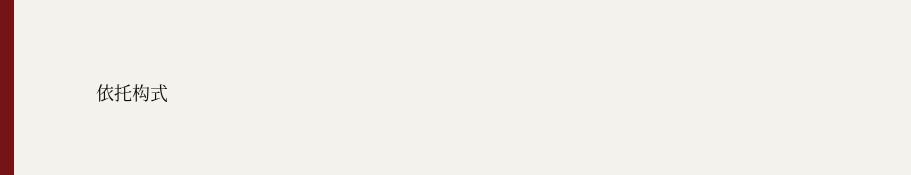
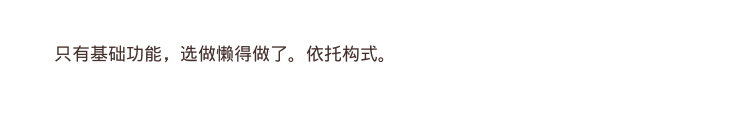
+ 只有基础功能，选做懒得做了。
- 依托构式
+ 依托构式。

